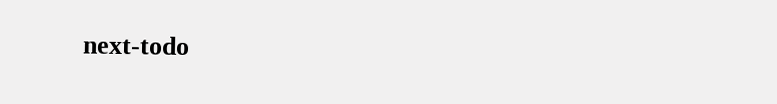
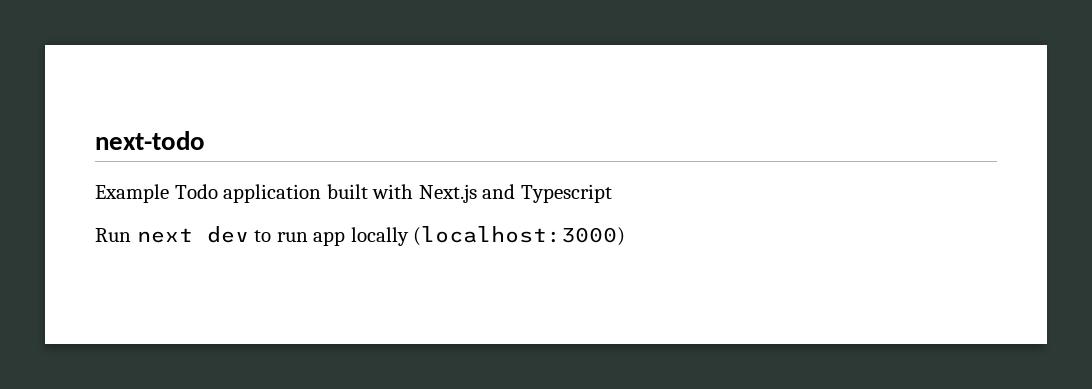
+ Example Todo application built with Next.js and Typescript
+ Run next dev to run app locally (localhost:3000)

